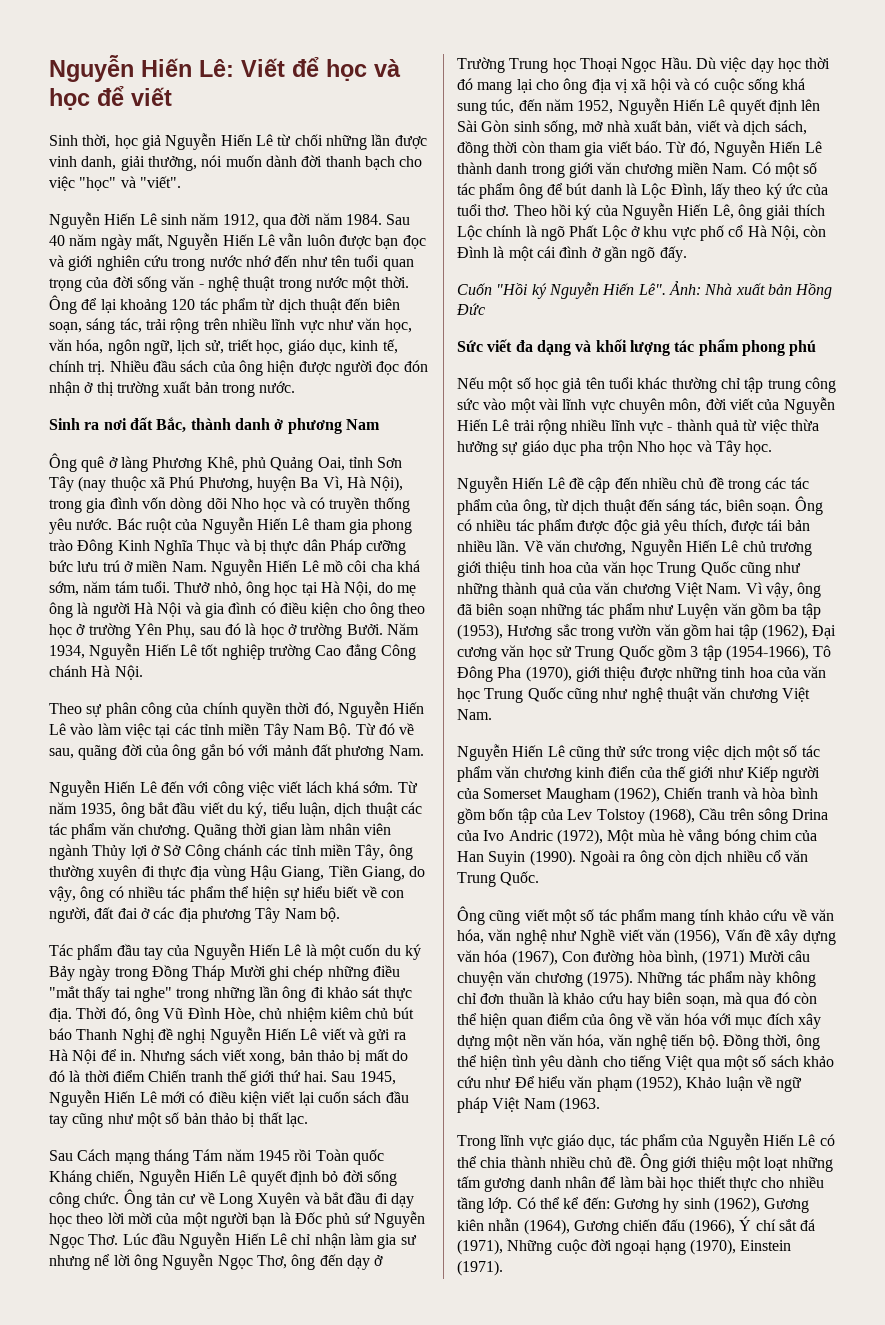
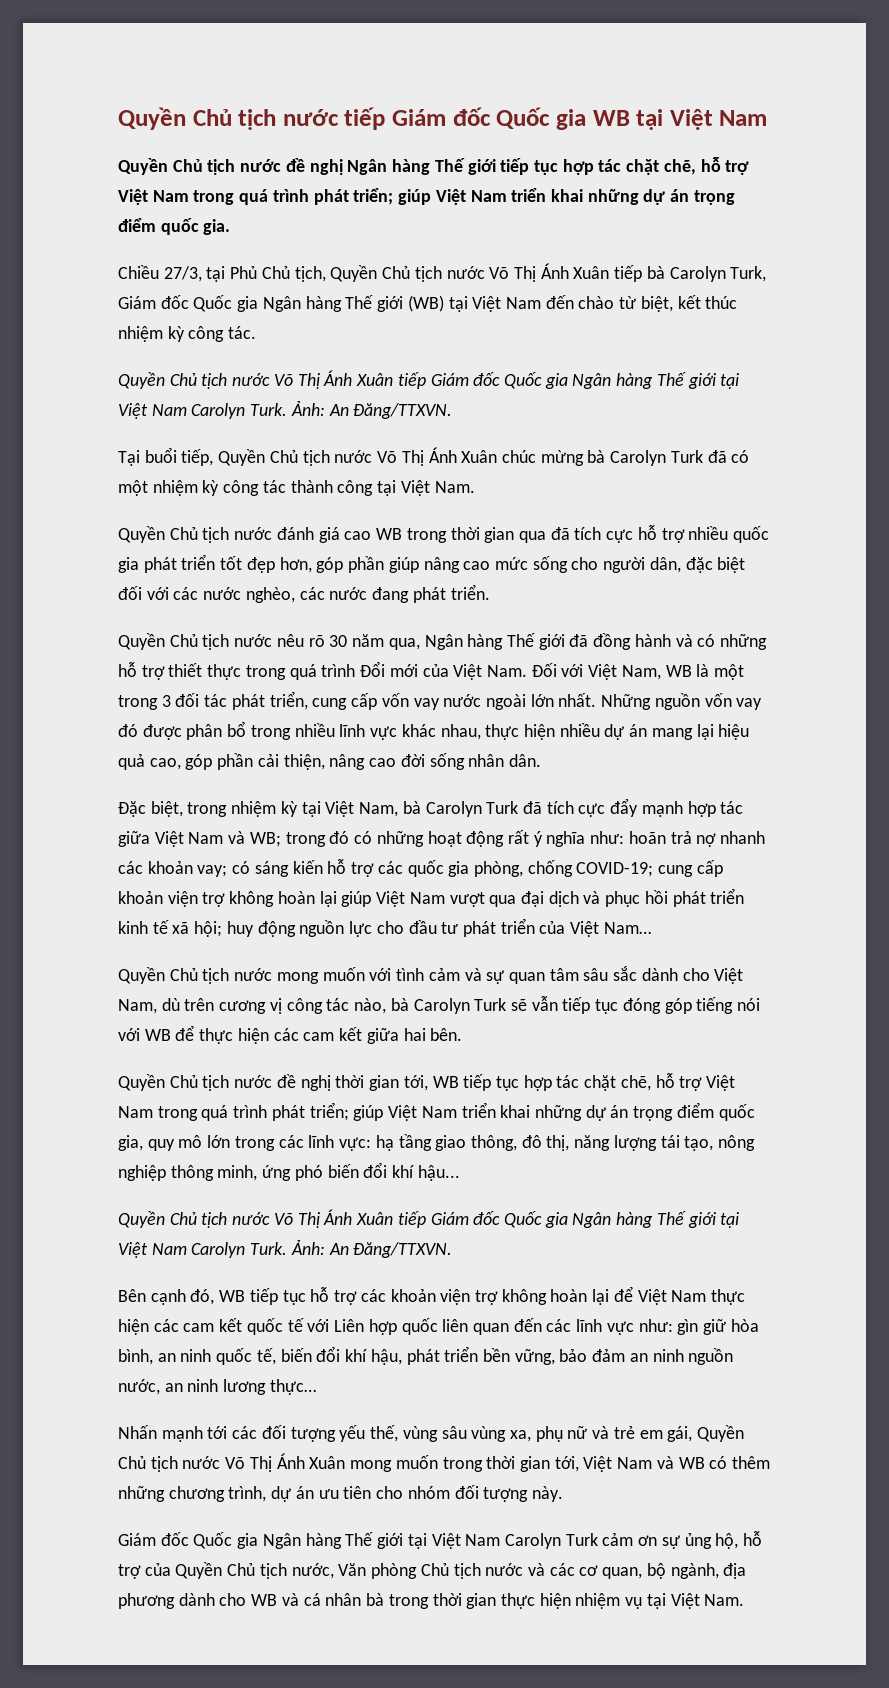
- Nguyễn Hiến Lê: Viết để học và học để viết
- Sinh thời, học giả Nguyễn Hiến Lê từ chối những lần được vinh danh, giải thưởng, nói muốn dành đời thanh bạch cho việc "học" và "viết".
- Nguyễn Hiến Lê sinh năm 1912, qua đời năm 1984. Sau 40 năm ngày mất, Nguyễn Hiến Lê vẫn luôn được bạn đọc và giới nghiên cứu trong nước nhớ đến như tên tuổi quan trọng của đời sống văn - nghệ thuật trong nước một thời. Ông để lại khoảng 120 tác phẩm từ dịch thuật đến biên soạn, sáng tác, trải rộng trên nhiều lĩnh vực như văn học, văn hóa, ngôn ngữ, lịch sử, triết học, giáo dục, kinh tế, chính trị. Nhiều đầu sách của ông hiện được người đọc đón nhận ở thị trường xuất bản trong nước.
- Sinh ra nơi đất Bắc, thành danh ở phương Nam
- Ông quê ở làng Phương Khê, phủ Quảng Oai, tỉnh Sơn Tây (nay thuộc xã Phú Phương, huyện Ba Vì, Hà Nội), trong gia đình vốn dòng dõi Nho học và có truyền thống yêu nước. Bác ruột của Nguyễn Hiến Lê tham gia phong trào Đông Kinh Nghĩa Thục và bị thực dân Pháp cưỡng bức lưu trú ở miền Nam. Nguyễn Hiến Lê mồ côi cha khá sớm, năm tám tuổi. Thưở nhỏ, ông học tại Hà Nội, do mẹ ông là người Hà Nội và gia đình có điều kiện cho ông theo học ở trường Yên Phụ, sau đó là học ở trường Bưởi. Năm 1934, Nguyễn Hiến Lê tốt nghiệp trường Cao đẳng Công chánh Hà Nội.
- Theo sự phân công của chính quyền thời đó, Nguyễn Hiến Lê vào làm việc tại các tỉnh miền Tây Nam Bộ. Từ đó về sau, quãng đời của ông gắn bó với mảnh đất phương Nam.
- Nguyễn Hiến Lê đến với công việc viết lách khá sớm. Từ năm 1935, ông bắt đầu viết du ký, tiểu luận, dịch thuật các tác phẩm văn chương. Quãng thời gian làm nhân viên ngành Thủy lợi ở Sở Công chánh các tỉnh miền Tây, ông thường xuyên đi thực địa vùng Hậu Giang, Tiền Giang, do vậy, ông có nhiều tác phẩm thể hiện sự hiểu biết về con người, đất đai ở các địa phương Tây Nam bộ.
- Tác phẩm đầu tay của Nguyễn Hiến Lê là một cuốn du ký Bảy ngày trong Đồng Tháp Mười ghi chép những điều "mắt thấy tai nghe" trong những lần ông đi khảo sát thực địa. Thời đó, ông Vũ Đình Hòe, chủ nhiệm kiêm chủ bút báo Thanh Nghị đề nghị Nguyễn Hiến Lê viết và gửi ra Hà Nội để in. Nhưng sách viết xong, bản thảo bị mất do đó là thời điểm Chiến tranh thế giới thứ hai. Sau 1945, Nguyễn Hiến Lê mới có điều kiện viết lại cuốn sách đầu tay cũng như một số bản thảo bị thất lạc.
- Sau Cách mạng tháng Tám năm 1945 rồi Toàn quốc Kháng chiến, Nguyễn Hiến Lê quyết định bỏ đời sống công chức. Ông tản cư về Long Xuyên và bắt đầu đi dạy học theo lời mời của một người bạn là Đốc phủ sứ Nguyễn Ngọc Thơ. Lúc đầu Nguyễn Hiến Lê chỉ nhận làm gia sư nhưng nể lời ông Nguyễn Ngọc Thơ, ông đến dạy ở Trường Trung học Thoại Ngọc Hầu. Dù việc dạy học thời đó mang lại cho ông địa vị xã hội và có cuộc sống khá sung túc, đến năm 1952, Nguyễn Hiến Lê quyết định lên Sài Gòn sinh sống, mở nhà xuất bản, viết và dịch sách, đồng thời còn tham gia viết báo. Từ đó, Nguyễn Hiến Lê thành danh trong giới văn chương miền Nam. Có một số tác phẩm ông để bút danh là Lộc Đình, lấy theo ký ức của tuổi thơ. Theo hồi ký của Nguyễn Hiến Lê, ông giải thích Lộc chính là ngõ Phất Lộc ở khu vực phố cổ Hà Nội, còn Đình là một cái đình ở gần ngõ đấy.
- Cuốn "Hồi ký Nguyễn Hiến Lê". Ảnh: Nhà xuất bản Hồng Đức
- Sức viết đa dạng và khối lượng tác phẩm phong phú
- Nếu một số học giả tên tuổi khác thường chỉ tập trung công sức vào một vài lĩnh vực chuyên môn, đời viết của Nguyễn Hiến Lê trải rộng nhiều lĩnh vực - thành quả từ việc thừa hưởng sự giáo dục pha trộn Nho học và Tây học.
- Nguyễn Hiến Lê đề cập đến nhiều chủ đề trong các tác phẩm của ông, từ dịch thuật đến sáng tác, biên soạn. Ông có nhiều tác phẩm được độc giả yêu thích, được tái bản nhiều lần. Về văn chương, Nguyễn Hiến Lê chủ trương giới thiệu tinh hoa của văn học Trung Quốc cũng như những thành quả của văn chương Việt Nam. Vì vậy, ông đã biên soạn những tác phẩm như Luyện văn gồm ba tập (1953), Hương sắc trong vườn văn gồm hai tập (1962), Đại cương văn học sử Trung Quốc gồm 3 tập (1954-1966), Tô Đông Pha (1970), giới thiệu được những tinh hoa của văn học Trung Quốc cũng như nghệ thuật văn chương Việt Nam.
- Nguyễn Hiến Lê cũng thử sức trong việc dịch một số tác phẩm văn chương kinh điển của thế giới như Kiếp người của Somerset Maugham (1962), Chiến tranh và hòa bình gồm bốn tập của Lev Tolstoy (1968), Cầu trên sông Drina của Ivo Andric (1972), Một mùa hè vắng bóng chim của Han Suyin (1990). Ngoài ra ông còn dịch nhiều cổ văn Trung Quốc.
- Ông cũng viết một số tác phẩm mang tính khảo cứu về văn hóa, văn nghệ như Nghề viết văn (1956), Vấn đề xây dựng văn hóa (1967), Con đường hòa bình, (1971) Mười câu chuyện văn chương (1975). Những tác phẩm này không chỉ đơn thuần là khảo cứu hay biên soạn, mà qua đó còn thể hiện quan điểm của ông về văn hóa với mục đích xây dựng một nền văn hóa, văn nghệ tiến bộ. Đồng thời, ông thể hiện tình yêu dành cho tiếng Việt qua một số sách khảo cứu như Để hiểu văn phạm (1952), Khảo luận về ngữ pháp Việt Nam (1963.
- Trong lĩnh vực giáo dục, tác phẩm của Nguyễn Hiến Lê có thể chia thành nhiều chủ đề. Ông giới thiệu một loạt những tấm gương danh nhân để làm bài học thiết thực cho nhiều tầng lớp. Có thể kể đến: Gương hy sinh (1962), Gương kiên nhẫn (1964), Gương chiến đấu (1966), Ý chí sắt đá (1971), Những cuộc đời ngoại hạng (1970), Einstein (1971).
+ Quyền Chủ tịch nước tiếp Giám đốc Quốc gia WB tại Việt Nam
+ Quyền Chủ tịch nước đề nghị Ngân hàng Thế giới tiếp tục hợp tác chặt chẽ, hỗ trợ Việt Nam trong quá trình phát triển; giúp Việt Nam triển khai những dự án trọng điểm quốc gia.
+ Chiều 27/3, tại Phủ Chủ tịch, Quyền Chủ tịch nước Võ Thị Ánh Xuân tiếp bà Carolyn Turk, Giám đốc Quốc gia Ngân hàng Thế giới (WB) tại Việt Nam đến chào từ biệt, kết thúc nhiệm kỳ công tác.
+ Quyền Chủ tịch nước Võ Thị Ánh Xuân tiếp Giám đốc Quốc gia Ngân hàng Thế giới tại Việt Nam Carolyn Turk. Ảnh: An Đăng/TTXVN.
+ Tại buổi tiếp, Quyền Chủ tịch nước Võ Thị Ánh Xuân chúc mừng bà Carolyn Turk đã có một nhiệm kỳ công tác thành công tại Việt Nam.
+ Quyền Chủ tịch nước đánh giá cao WB trong thời gian qua đã tích cực hỗ trợ nhiều quốc gia phát triển tốt đẹp hơn, góp phần giúp nâng cao mức sống cho người dân, đặc biệt đối với các nước nghèo, các nước đang phát triển.
+ Quyền Chủ tịch nước nêu rõ 30 năm qua, Ngân hàng Thế giới đã đồng hành và có những hỗ trợ thiết thực trong quá trình Đổi mới của Việt Nam. Đối với Việt Nam, WB là một trong 3 đối tác phát triển, cung cấp vốn vay nước ngoài lớn nhất. Những nguồn vốn vay đó được phân bổ trong nhiều lĩnh vực khác nhau, thực hiện nhiều dự án mang lại hiệu quả cao, góp phần cải thiện, nâng cao đời sống nhân dân.
+ Đặc biệt, trong nhiệm kỳ tại Việt Nam, bà Carolyn Turk đã tích cực đẩy mạnh hợp tác giữa Việt Nam và WB; trong đó có những hoạt động rất ý nghĩa như: hoãn trả nợ nhanh các khoản vay; có sáng kiến hỗ trợ các quốc gia phòng, chống COVID-19; cung cấp khoản viện trợ không hoàn lại giúp Việt Nam vượt qua đại dịch và phục hồi phát triển kinh tế xã hội; huy động nguồn lực cho đầu tư phát triển của Việt Nam…
+ Quyền Chủ tịch nước mong muốn với tình cảm và sự quan tâm sâu sắc dành cho Việt Nam, dù trên cương vị công tác nào, bà Carolyn Turk sẽ vẫn tiếp tục đóng góp tiếng nói với WB để thực hiện các cam kết giữa hai bên.
+ Quyền Chủ tịch nước đề nghị thời gian tới, WB tiếp tục hợp tác chặt chẽ, hỗ trợ Việt Nam trong quá trình phát triển; giúp Việt Nam triển khai những dự án trọng điểm quốc gia, quy mô lớn trong các lĩnh vực: hạ tầng giao thông, đô thị, năng lượng tái tạo, nông nghiệp thông minh, ứng phó biến đổi khí hậu...
+ Quyền Chủ tịch nước Võ Thị Ánh Xuân tiếp Giám đốc Quốc gia Ngân hàng Thế giới tại Việt Nam Carolyn Turk. Ảnh: An Đăng/TTXVN.
+ Bên cạnh đó, WB tiếp tục hỗ trợ các khoản viện trợ không hoàn lại để Việt Nam thực hiện các cam kết quốc tế với Liên hợp quốc liên quan đến các lĩnh vực như: gìn giữ hòa bình, an ninh quốc tế, biến đổi khí hậu, phát triển bền vững, bảo đảm an ninh nguồn nước, an ninh lương thực…
+ Nhấn mạnh tới các đối tượng yếu thế, vùng sâu vùng xa, phụ nữ và trẻ em gái, Quyền Chủ tịch nước Võ Thị Ánh Xuân mong muốn trong thời gian tới, Việt Nam và WB có thêm những chương trình, dự án ưu tiên cho nhóm đối tượng này.
+ Giám đốc Quốc gia Ngân hàng Thế giới tại Việt Nam Carolyn Turk cảm ơn sự ủng hộ, hỗ trợ của Quyền Chủ tịch nước, Văn phòng Chủ tịch nước và các cơ quan, bộ ngành, địa phương dành cho WB và cá nhân bà trong thời gian thực hiện nhiệm vụ tại Việt Nam.

